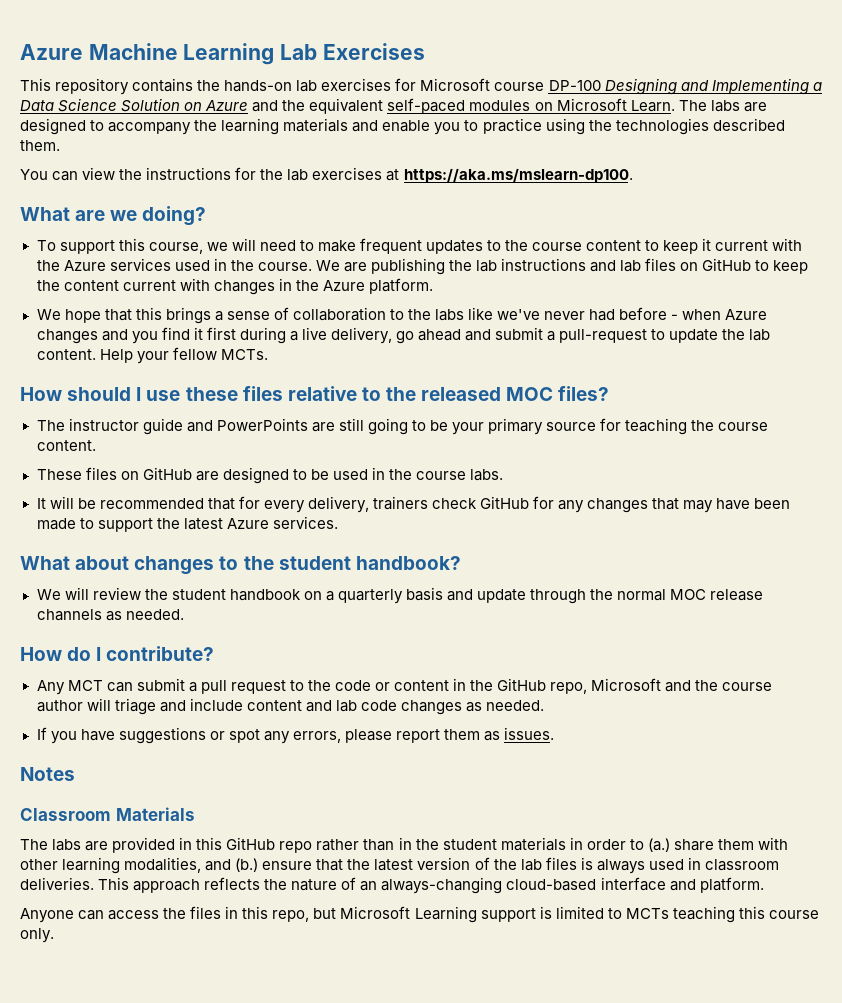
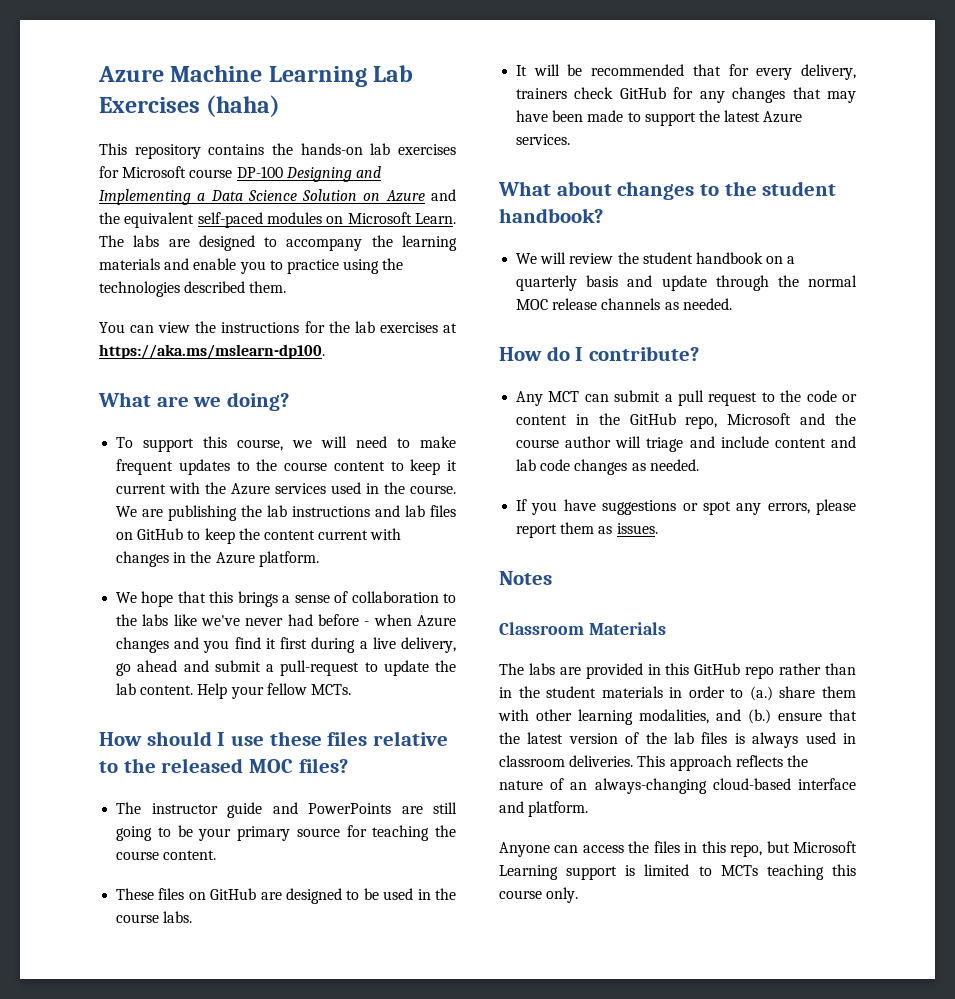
- Azure Machine Learning Lab Exercises
+ Azure Machine Learning Lab Exercises (haha)

